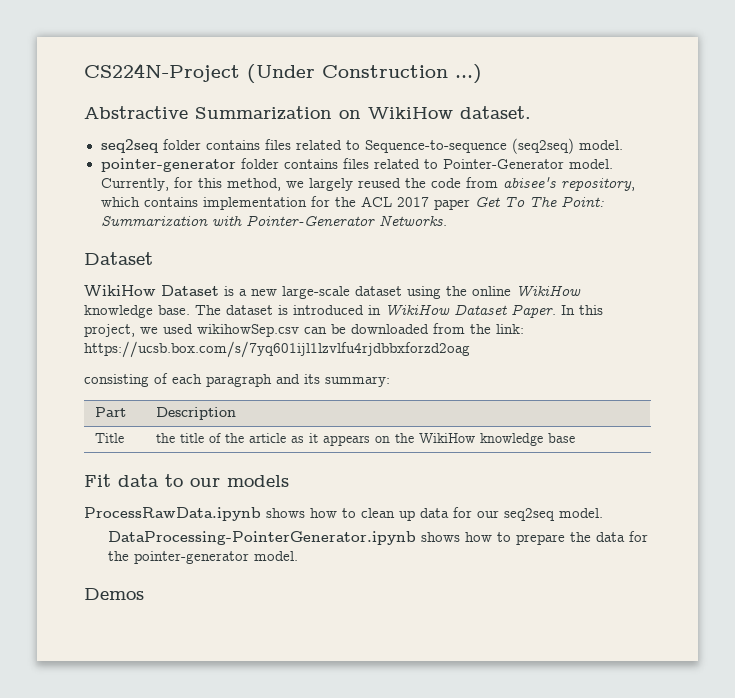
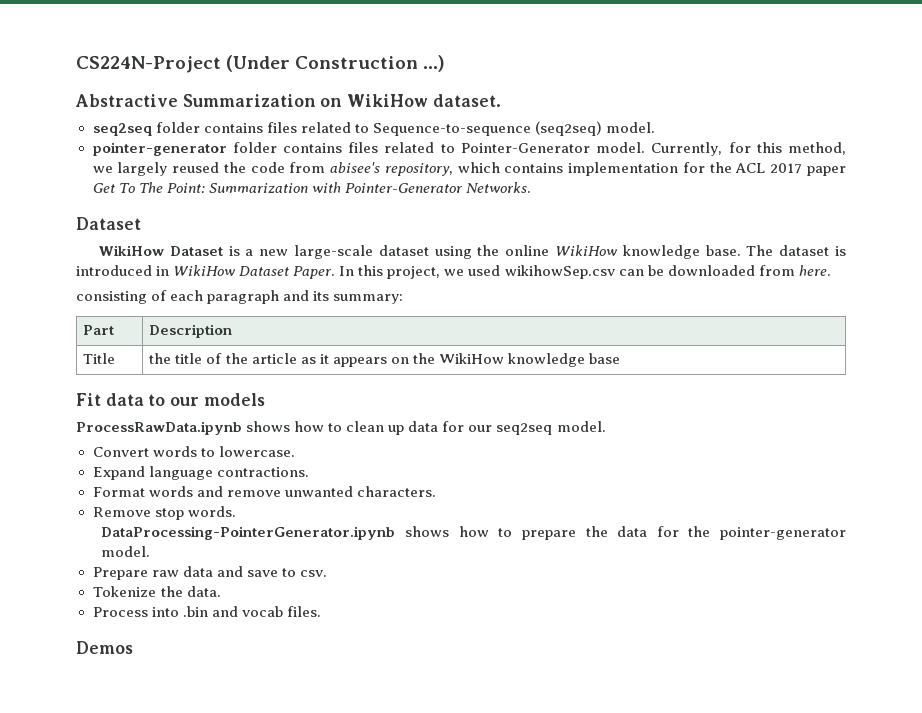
- In this project, we used wikihowSep.csv can be downloaded from the link: https://ucsb.box.com/s/7yq601ijl1lzvlfu4rjdbbxforzd2oag
+ In this project, we used wikihowSep.csv can be downloaded from here.
+ Convert words to lowercase.
+ Expand language contractions.
+ Format words and remove unwanted characters.
+ Remove stop words.
+ Prepare raw data and save to csv.
+ Tokenize the data.
+ Process into .bin and vocab files.

